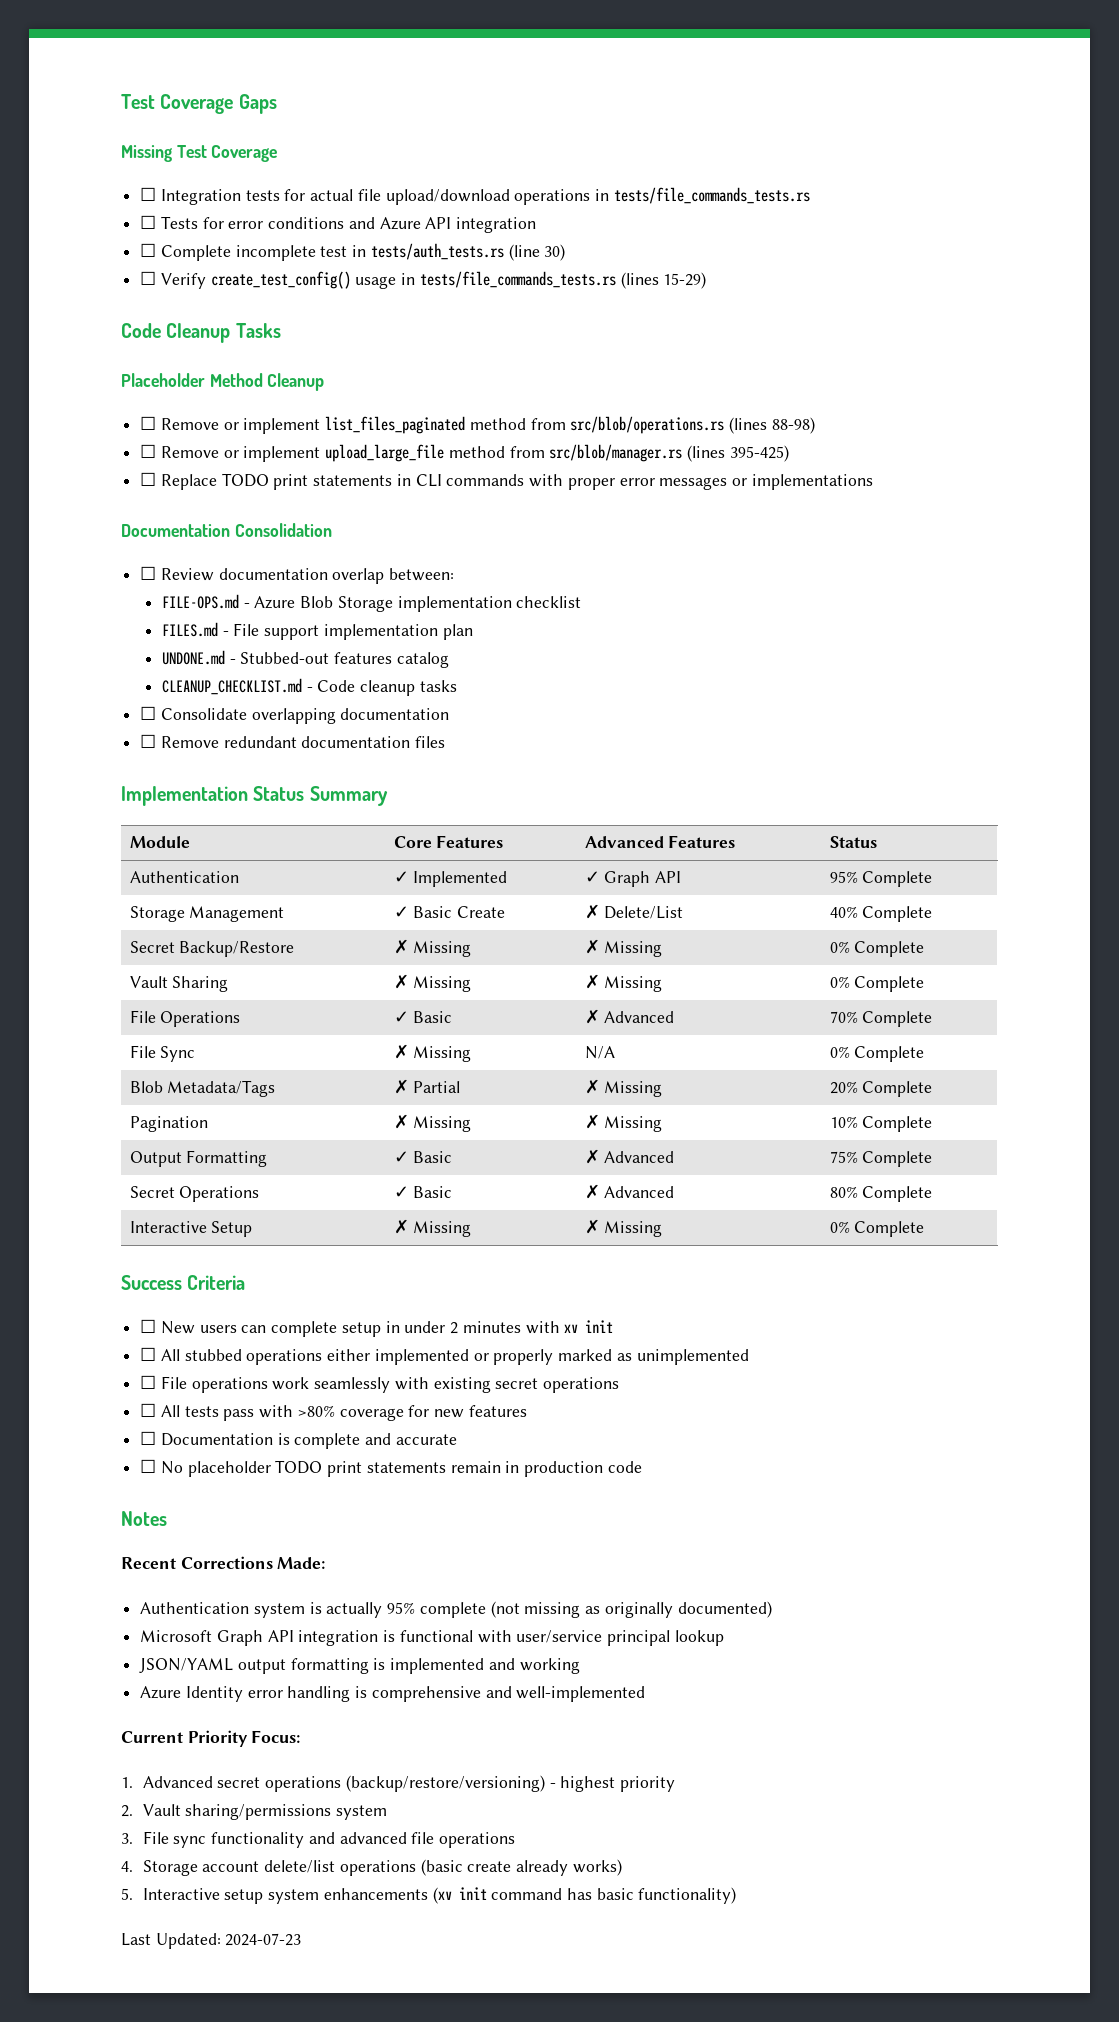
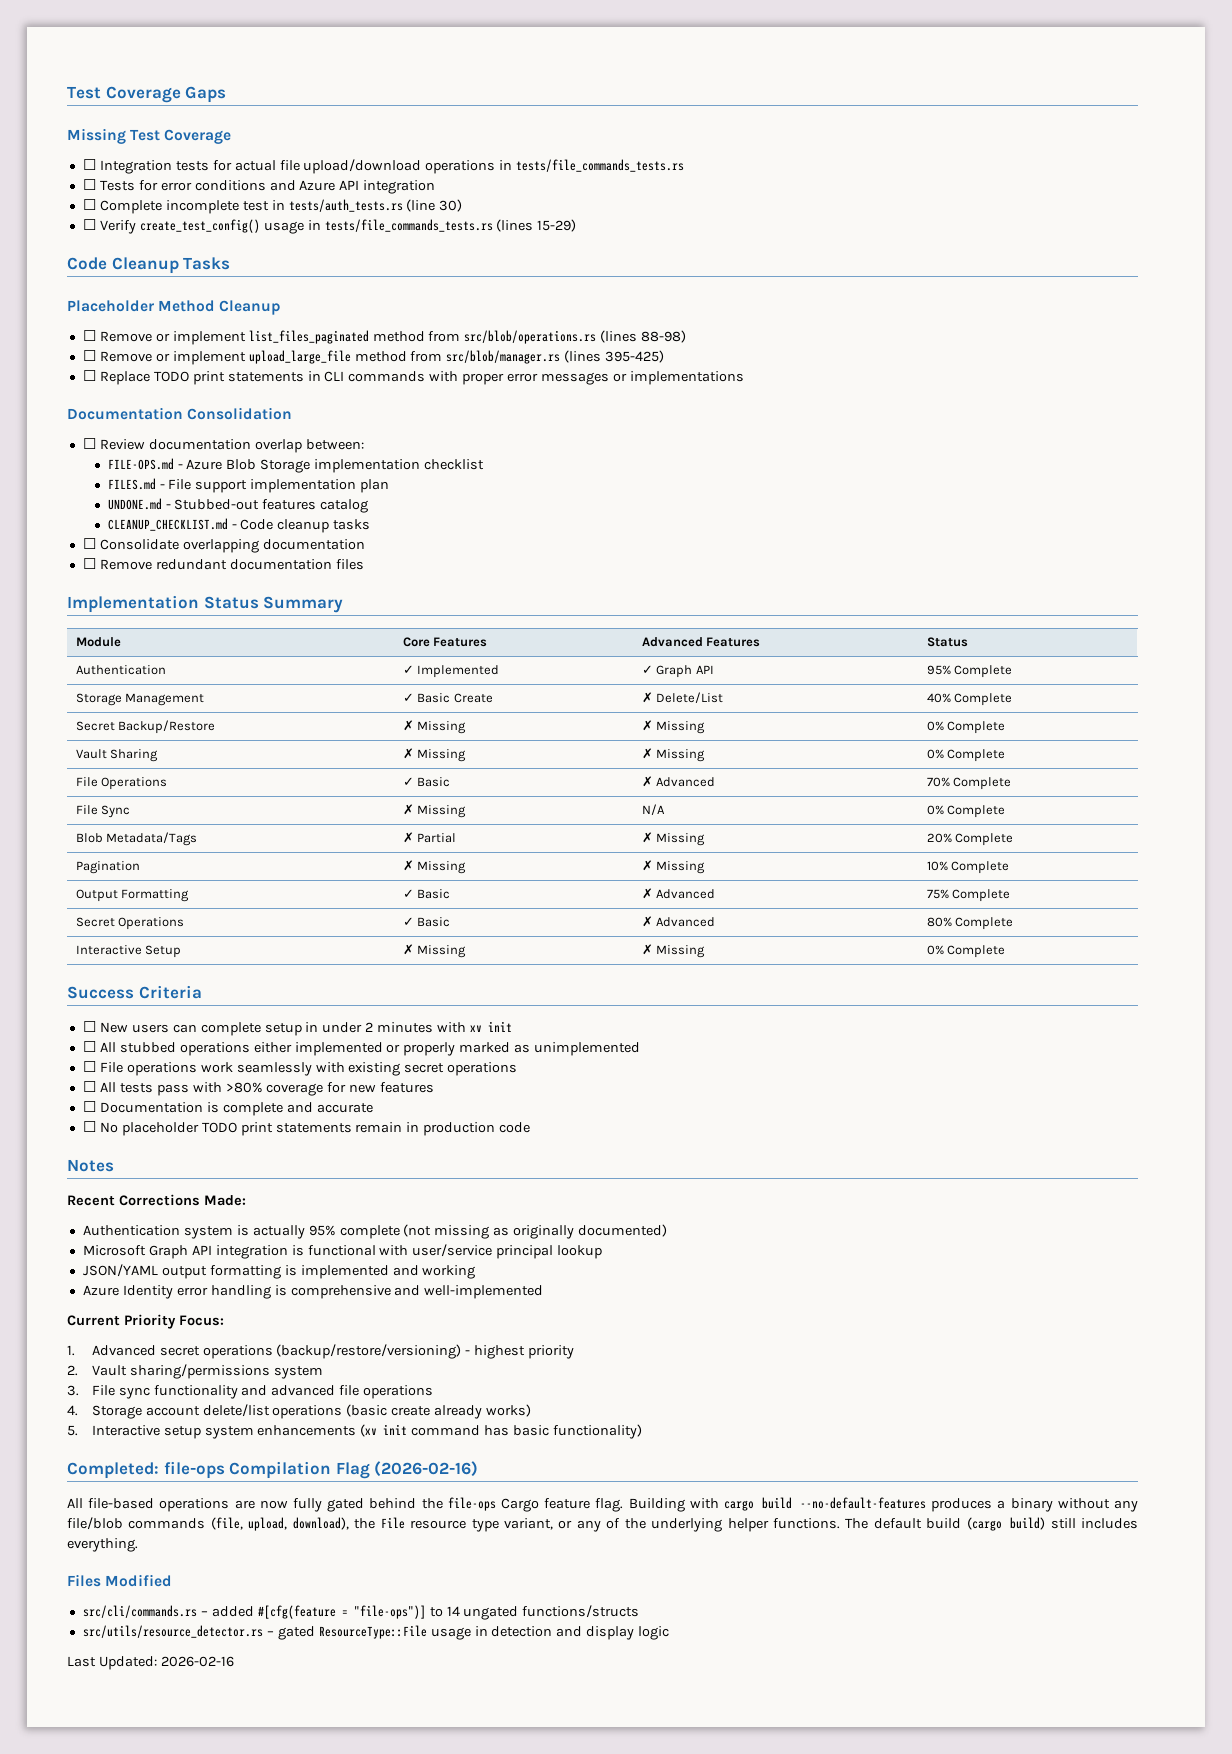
+ Completed: file-ops Compilation Flag (2026-02-16)
+ All file-based operations are now fully gated behind the file-ops Cargo feature flag. Building with cargo build --no-default-features produces a binary without any file/blob commands (file, upload, download), the File resource type variant, or any of the underlying helper functions. The default build (cargo build) still includes everything.
+ Files Modified
+ src/cli/commands.rs – added #[cfg(feature = "file-ops")] to 14 ungated functions/structs
+ src/utils/resource_detector.rs – gated ResourceType::File usage in detection and display logic
- Last Updated: 2024-07-23
+ Last Updated: 2026-02-16

